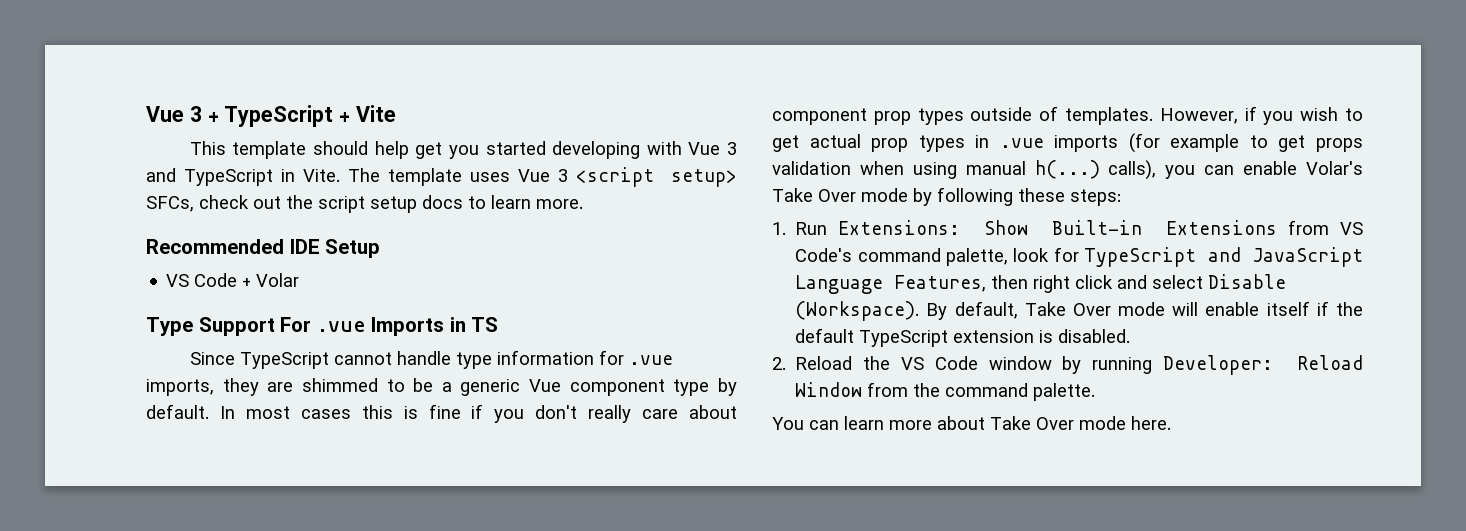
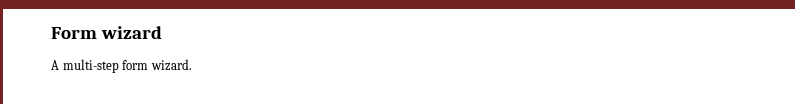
- Vue 3 + TypeScript + Vite
- This template should help get you started developing with Vue 3 and TypeScript in Vite. The template uses Vue 3 <script setup> SFCs, check out the script setup docs to learn more.
- Recommended IDE Setup
- VS Code + Volar
- Type Support For .vue Imports in TS
- Since TypeScript cannot handle type information for .vue imports, they are shimmed to be a generic Vue component type by default. In most cases this is fine if you don't really care about component prop types outside of templates. However, if you wish to get actual prop types in .vue imports (for example to get props validation when using manual h(...) calls), you can enable Volar's Take Over mode by following these steps:
- 1. Run Extensions: Show Built-in Extensions from VS Code's command palette, look for TypeScript and JavaScript Language Features, then right click and select Disable (Workspace). By default, Take Over mode will enable itself if the default TypeScript extension is disabled.
- 2. Reload the VS Code window by running Developer: Reload Window from the command palette.
- You can learn more about Take Over mode here.
+ Form wizard
+ A multi-step form wizard.

